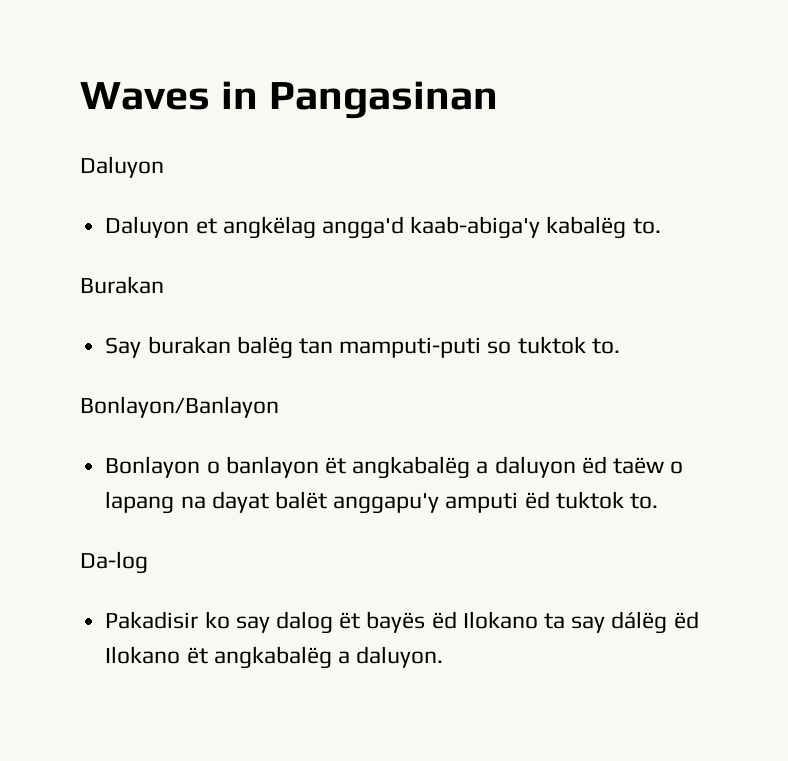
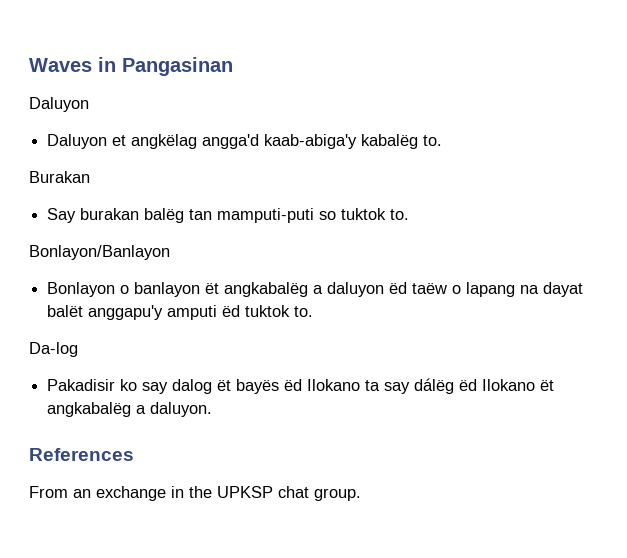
+ References
+ From an exchange in the UPKSP chat group.

